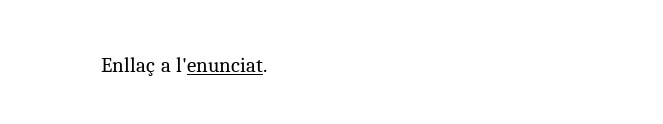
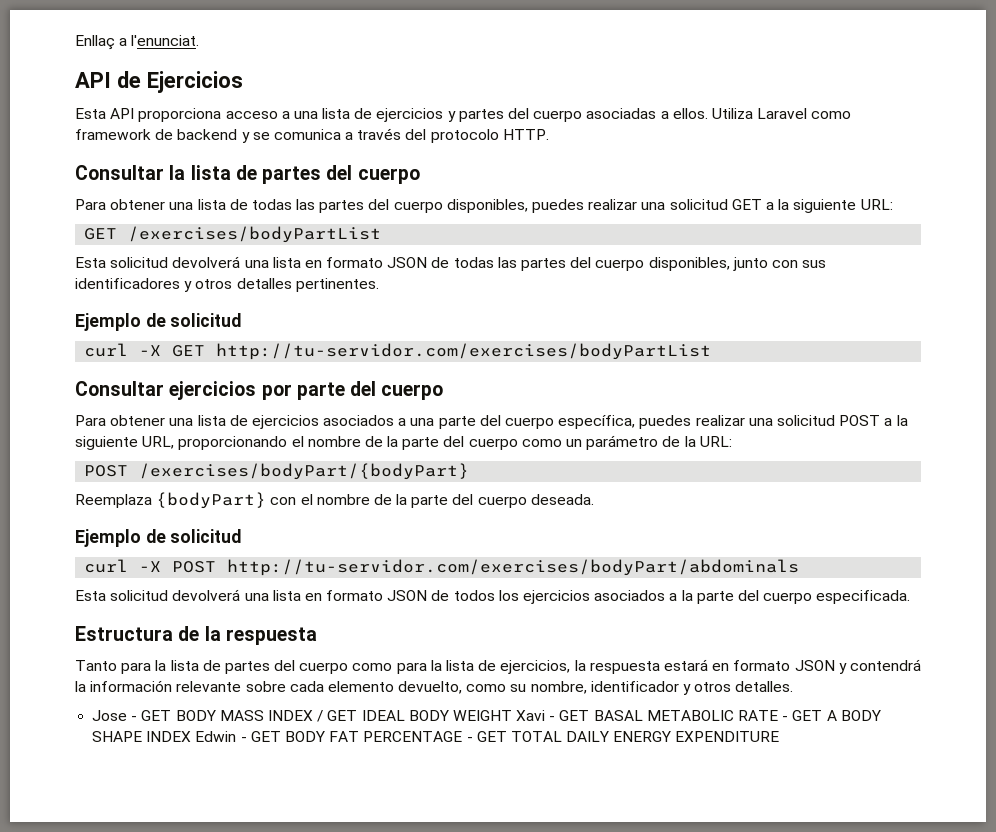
+ API de Ejercicios
+ Esta API proporciona acceso a una lista de ejercicios y partes del cuerpo asociadas a ellos. Utiliza Laravel como framework de backend y se comunica a través del protocolo HTTP.
+ Consultar la lista de partes del cuerpo
+ Para obtener una lista de todas las partes del cuerpo disponibles, puedes realizar una solicitud GET a la siguiente URL:
+ GET /exercises/bodyPartList
+ Esta solicitud devolverá una lista en formato JSON de todas las partes del cuerpo disponibles, junto con sus identificadores y otros detalles pertinentes.
+ Ejemplo de solicitud
+ curl -X GET http://tu-servidor.com/exercises/bodyPartList
+ Consultar ejercicios por parte del cuerpo
+ Para obtener una lista de ejercicios asociados a una parte del cuerpo específica, puedes realizar una solicitud POST a la siguiente URL, proporcionando el nombre de la parte del cuerpo como un parámetro de la URL:
+ POST /exercises/bodyPart/{bodyPart}
+ Reemplaza {bodyPart} con el nombre de la parte del cuerpo deseada.
+ Ejemplo de solicitud
+ curl -X POST http://tu-servidor.com/exercises/bodyPart/abdominals
+ Esta solicitud devolverá una lista en formato JSON de todos los ejercicios asociados a la parte del cuerpo especificada.
+ Estructura de la respuesta
+ Tanto para la lista de partes del cuerpo como para la lista de ejercicios, la respuesta estará en formato JSON y contendrá la información relevante sobre cada elemento devuelto, como su nombre, identificador y otros detalles.
+ Jose - GET BODY MASS INDEX / GET IDEAL BODY WEIGHT Xavi - GET BASAL METABOLIC RATE - GET A BODY SHAPE INDEX Edwin - GET BODY FAT PERCENTAGE - GET TOTAL DAILY ENERGY EXPENDITURE

